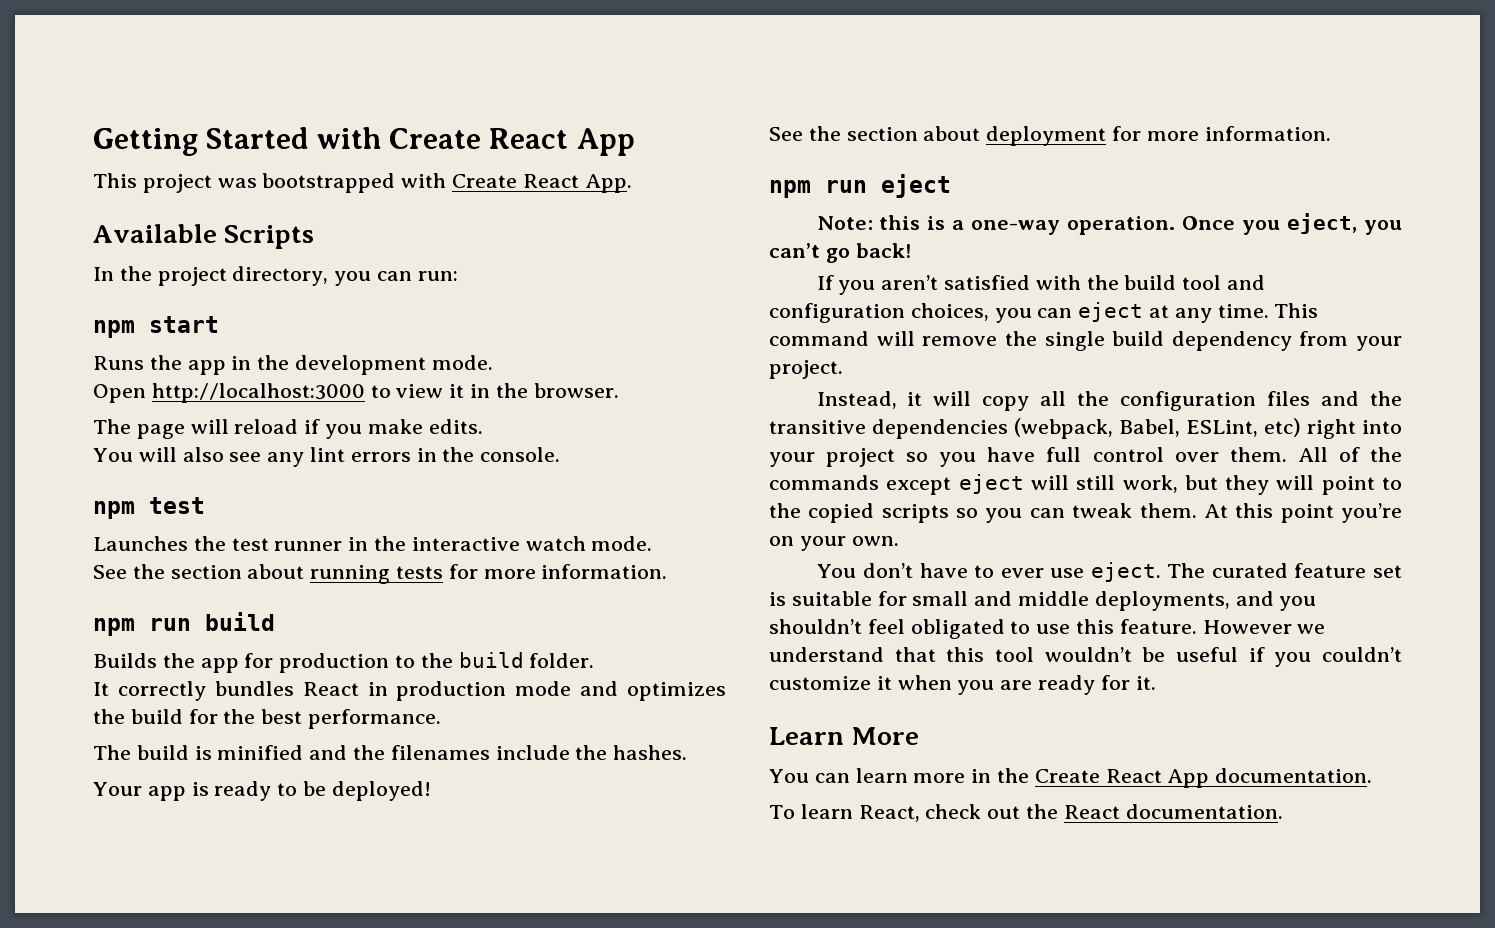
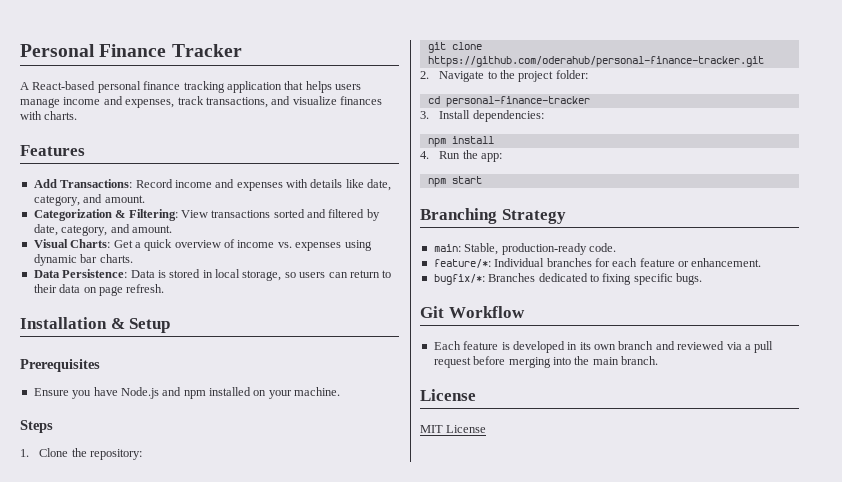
- Getting Started with Create React App
- This project was bootstrapped with Create React App.
- Available Scripts
- In the project directory, you can run:
+ Personal Finance Tracker
+ A React-based personal finance tracking application that helps users manage income and expenses, track transactions, and visualize finances with charts.
+ Features
+ Add Transactions: Record income and expenses with details like date, category, and amount.
+ Categorization & Filtering: View transactions sorted and filtered by date, category, and amount.
+ Visual Charts: Get a quick overview of income vs. expenses using dynamic bar charts.
+ Data Persistence: Data is stored in local storage, so users can return to their data on page refresh.
+ Installation & Setup
+ Prerequisites
+ Ensure you have Node.js and npm installed on your machine.
+ Steps
+ 1. Clone the repository:
+ git clone https://github.com/oderahub/personal-finance-tracker.git
+ 2. Navigate to the project folder:
+ cd personal-finance-tracker
+ 3. Install dependencies:
+ npm install
+ 4. Run the app:
  npm start
- Runs the app in the development mode.
- Open http://localhost:3000 to view it in the browser.
- The page will reload if you make edits.
- You will also see any lint errors in the console.
- npm test
- Launches the test runner in the interactive watch mode.
- See the section about running tests for more information.
- npm run build
- Builds the app for production to the build folder.
- It correctly bundles React in production mode and optimizes the build for the best performance.
- The build is minified and the filenames include the hashes.
- Your app is ready to be deployed!
- See the section about deployment for more information.
- npm run eject
- Note: this is a one-way operation. Once you eject, you can’t go back!
- If you aren’t satisfied with the build tool and configuration choices, you can eject at any time. This command will remove the single build dependency from your project.
- Instead, it will copy all the configuration files and the transitive dependencies (webpack, Babel, ESLint, etc) right into your project so you have full control over them. All of the commands except eject will still work, but they will point to the copied scripts so you can tweak them. At this point you’re on your own.
- You don’t have to ever use eject. The curated feature set is suitable for small and middle deployments, and you shouldn’t feel obligated to use this feature. However we understand that this tool wouldn’t be useful if you couldn’t customize it when you are ready for it.
- Learn More
- You can learn more in the Create React App documentation.
- To learn React, check out the React documentation.
+ Branching Strategy
+ main: Stable, production-ready code.
+ feature/*: Individual branches for each feature or enhancement.
+ bugfix/*: Branches dedicated to fixing specific bugs.
+ Git Workflow
+ Each feature is developed in its own branch and reviewed via a pull request before merging into the main branch.
+ License
+ MIT License

